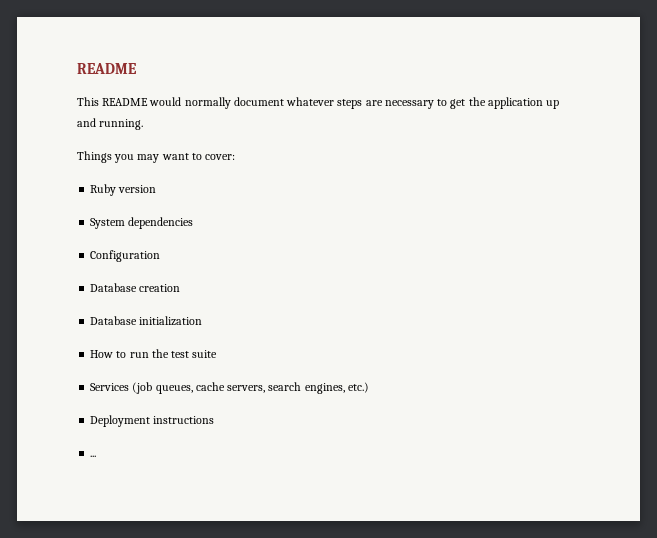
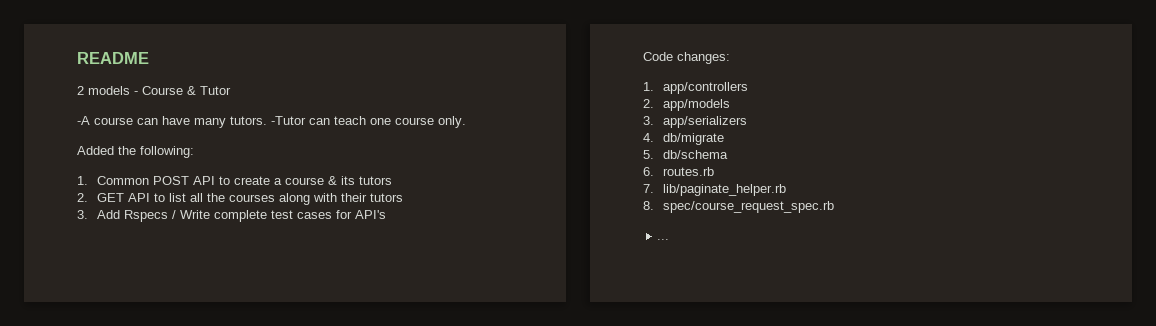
- This README would normally document whatever steps are necessary to get the application up and running.
- Things you may want to cover:
- Ruby version
- System dependencies
- Configuration
- Database creation
- Database initialization
- How to run the test suite
- Services (job queues, cache servers, search engines, etc.)
- Deployment instructions
+ 2 models - Course & Tutor
+ -A course can have many tutors. -Tutor can teach one course only.
+ Added the following:
+ 1. Common POST API to create a course & its tutors
+ 2. GET API to list all the courses along with their tutors
+ 3. Add Rspecs / Write complete test cases for API's
+ Code changes:
+ 1. app/controllers
+ 2. app/models
+ 3. app/serializers
+ 4. db/migrate
+ 5. db/schema
+ 6. routes.rb
+ 7. lib/paginate_helper.rb
+ 8. spec/course_request_spec.rb

